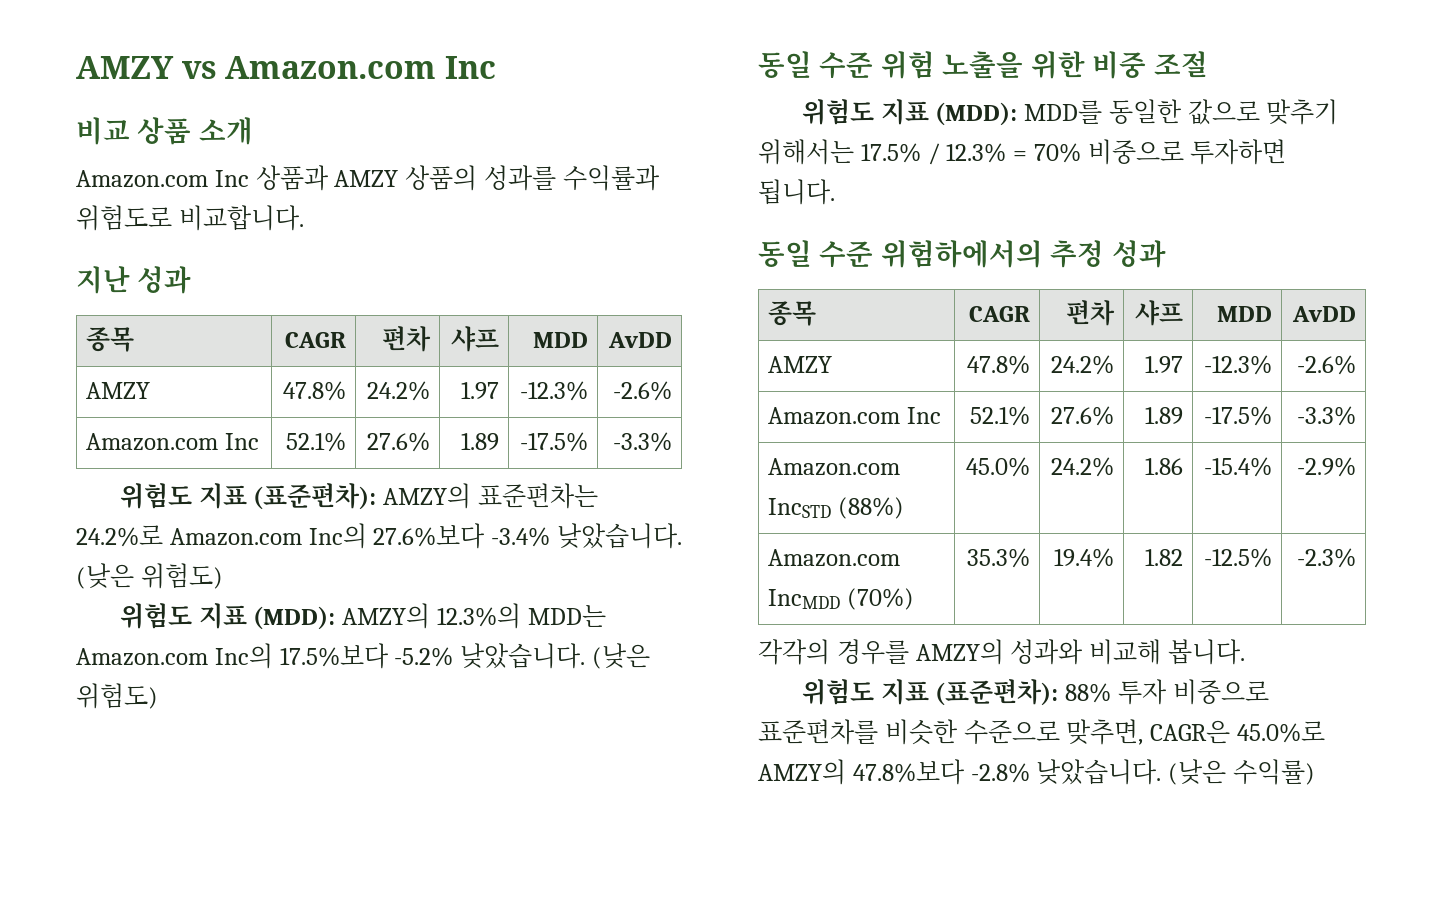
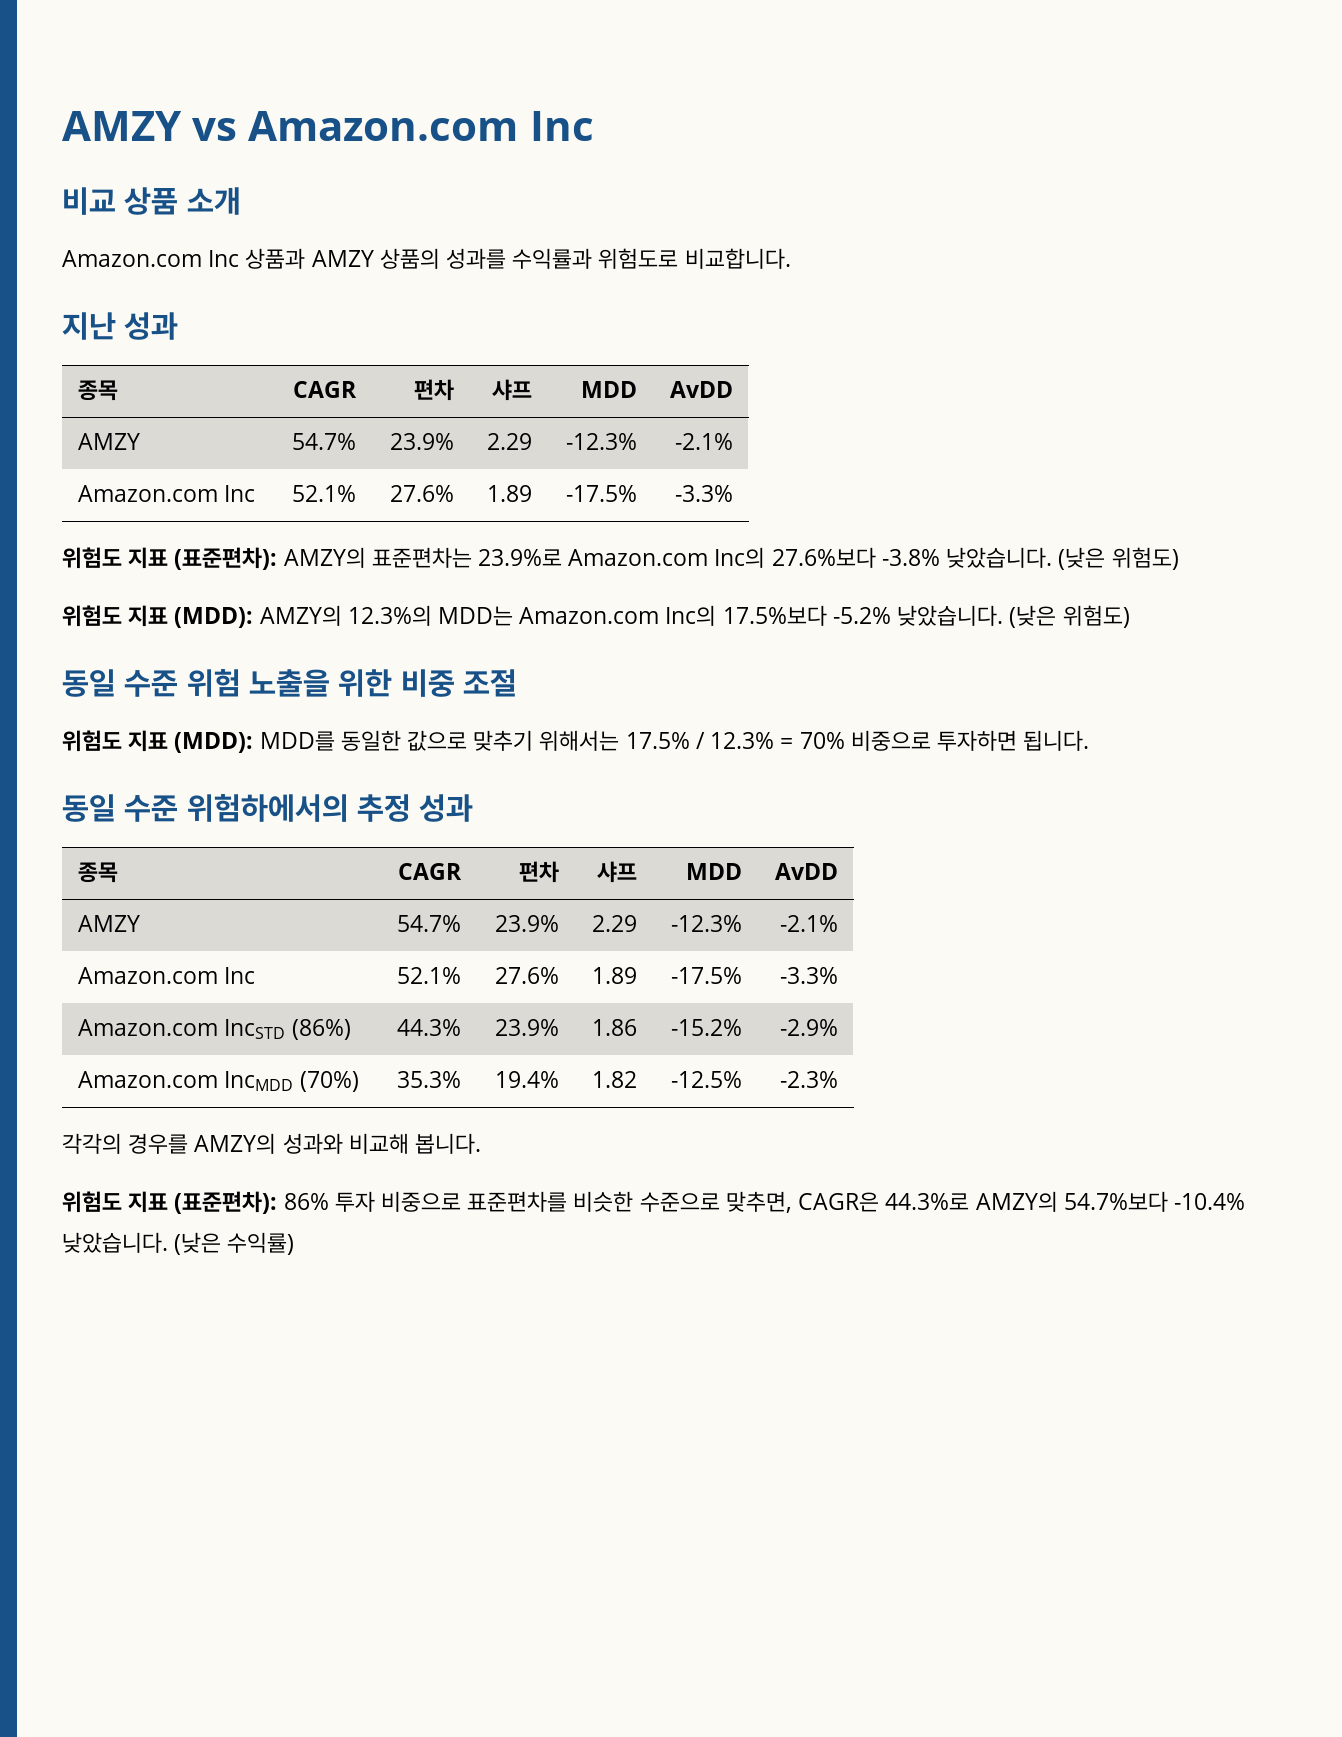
  지난 성과
  종목 | CAGR | 편차 | 샤프 | MDD | AvDD
- AMZY | 47.8% | 24.2% | 1.97 | -12.3% | -2.6%
+ AMZY | 54.7% | 23.9% | 2.29 | -12.3% | -2.1%
- 위험도 지표 (표준편차): AMZY의 표준편차는 24.2%로 Amazon.com Inc의 27.6%보다 -3.4% 낮았습니다.
+ 위험도 지표 (표준편차): AMZY의 표준편차는 23.9%로 Amazon.com Inc의 27.6%보다 -3.8% 낮았습니다.
  동일 수준 위험하에서의 추정 성과
  종목 | CAGR | 편차 | 샤프 | MDD | AvDD
- AMZY | 47.8% | 24.2% | 1.97 | -12.3% | -2.6%
+ AMZY | 54.7% | 23.9% | 2.29 | -12.3% | -2.1%
- Amazon.com IncSTD (88%) | 45.0% | 24.2% | 1.86 | -15.4% | -2.9%
+ Amazon.com IncSTD (86%) | 44.3% | 23.9% | 1.86 | -15.2% | -2.9%
- 위험도 지표 (표준편차): 88% 투자 비중으로 표준편차를 비슷한 수준으로 맞추면, CAGR은 45.0%로 AMZY의 47.8%보다 -2.8% 낮았습니다.
+ 위험도 지표 (표준편차): 86% 투자 비중으로 표준편차를 비슷한 수준으로 맞추면, CAGR은 44.3%로 AMZY의 54.7%보다 -10.4% 낮았습니다.

